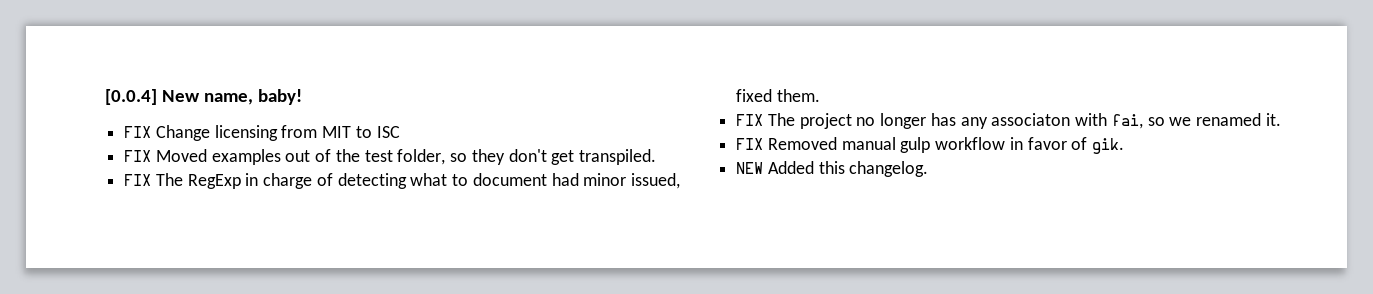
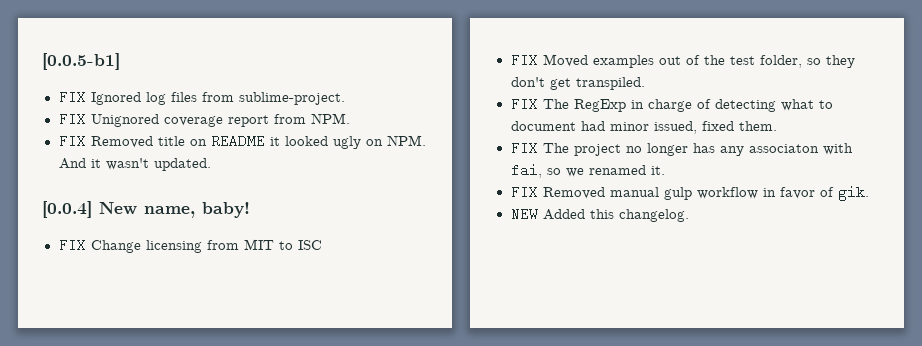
+ [0.0.5-b1]
+ FIX Ignored log files from sublime-project.
+ FIX Unignored coverage report from NPM.
+ FIX Removed title on README it looked ugly on NPM. And it wasn't updated.

